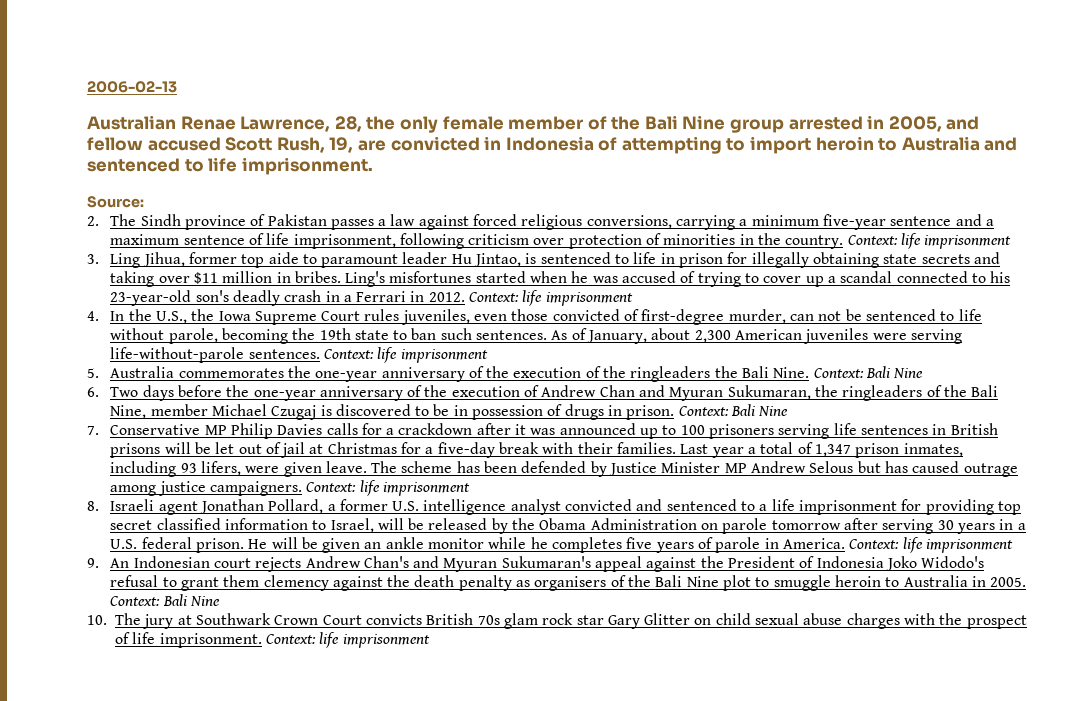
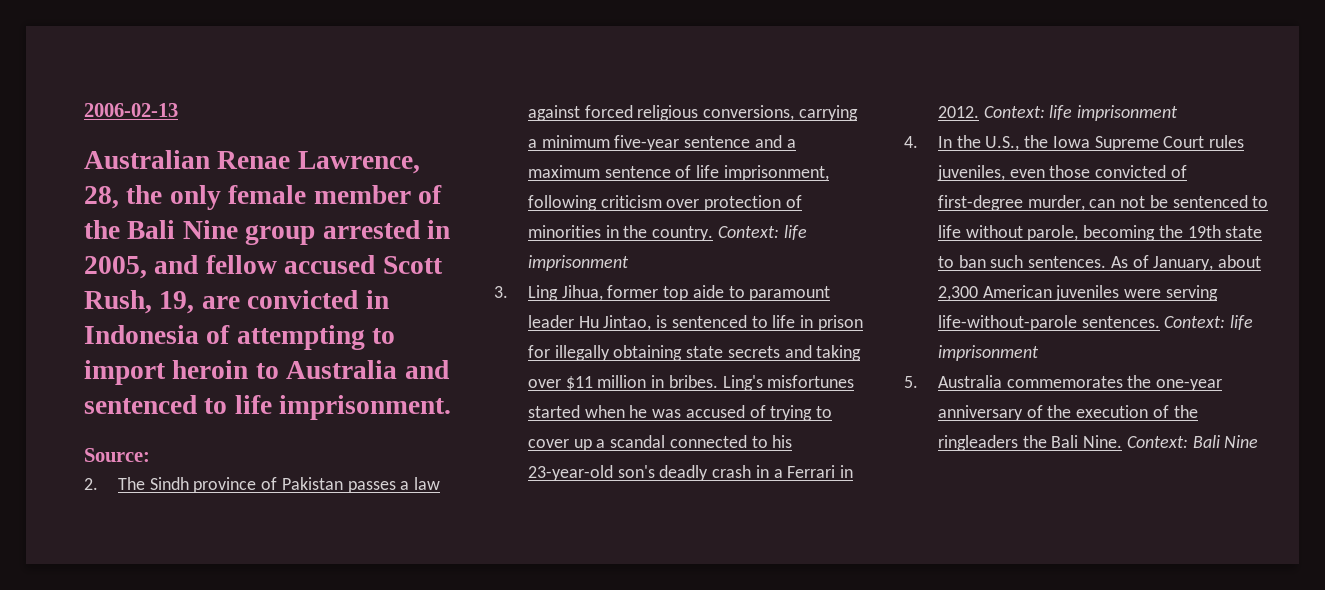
- 6. Two days before the one-year anniversary of the execution of Andrew Chan and Myuran Sukumaran, the ringleaders of the Bali Nine, member Michael Czugaj is discovered to be in possession of drugs in prison. Context: Bali Nine
- 7. Conservative MP Philip Davies calls for a crackdown after it was announced up to 100 prisoners serving life sentences in British prisons will be let out of jail at Christmas for a five-day break with their families. Last year a total of 1,347 prison inmates, including 93 lifers, were given leave. The scheme has been defended by Justice Minister MP Andrew Selous but has caused outrage among justice campaigners. Context: life imprisonment
- 8. Israeli agent Jonathan Pollard, a former U.S. intelligence analyst convicted and sentenced to a life imprisonment for providing top secret classified information to Israel, will be released by the Obama Administration on parole tomorrow after serving 30 years in a U.S. federal prison. He will be given an ankle monitor while he completes five years of parole in America. Context: life imprisonment
- 9. An Indonesian court rejects Andrew Chan's and Myuran Sukumaran's appeal against the President of Indonesia Joko Widodo's refusal to grant them clemency against the death penalty as organisers of the Bali Nine plot to smuggle heroin to Australia in 2005. Context: Bali Nine
- 10. The jury at Southwark Crown Court convicts British 70s glam rock star Gary Glitter on child sexual abuse charges with the prospect of life imprisonment. Context: life imprisonment

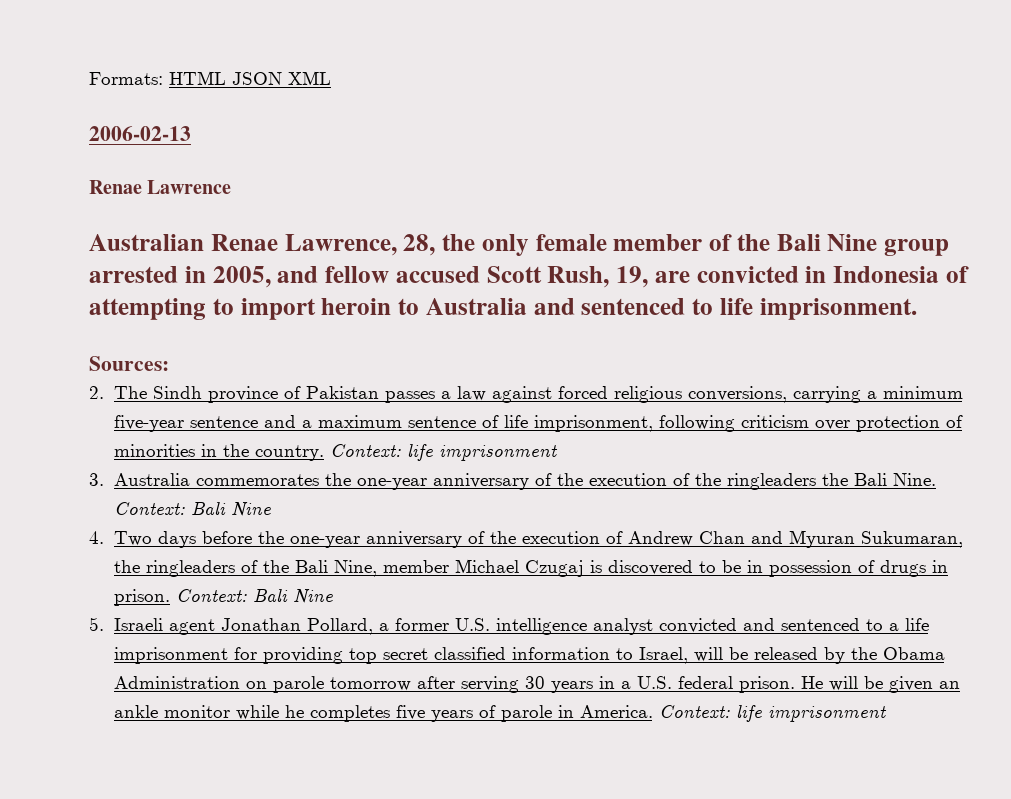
+ Formats: HTML JSON XML
+ Renae Lawrence
- Source:
+ Sources:
- 3. Ling Jihua, former top aide to paramount leader Hu Jintao, is sentenced to life in prison for illegally obtaining state secrets and taking over $11 million in bribes. Ling's misfortunes started when he was accused of trying to cover up a scandal connected to his 23-year-old son's deadly crash in a Ferrari in 2012. Context: life imprisonment
- 4. In the U.S., the Iowa Supreme Court rules juveniles, even those convicted of first-degree murder, can not be sentenced to life without parole, becoming the 19th state to ban such sentences. As of January, about 2,300 American juveniles were serving life-without-parole sentences. Context: life imprisonment
- 5. Australia commemorates the one-year anniversary of the execution of the ringleaders the Bali Nine.
+ 3. Australia commemorates the one-year anniversary of the execution of the ringleaders the Bali Nine.
+ 4. Two days before the one-year anniversary of the execution of Andrew Chan and Myuran Sukumaran, the ringleaders of the Bali Nine, member Michael Czugaj is discovered to be in possession of drugs in prison. Context: Bali Nine
+ 5. Israeli agent Jonathan Pollard, a former U.S. intelligence analyst convicted and sentenced to a life imprisonment for providing top secret classified information to Israel, will be released by the Obama Administration on parole tomorrow after serving 30 years in a U.S. federal prison. He will be given an ankle monitor while he completes five years of parole in America. Context: life imprisonment

